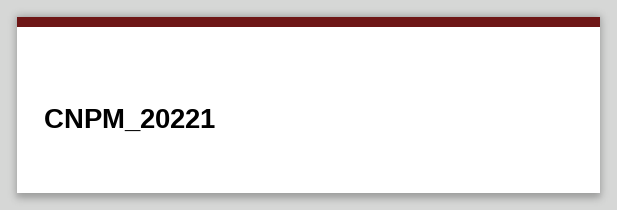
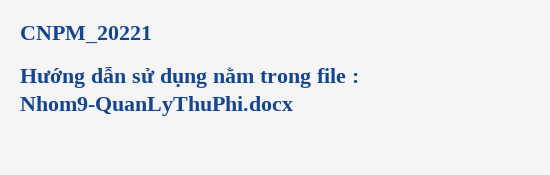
+ Hướng dẫn sử dụng nằm trong file : Nhom9-QuanLyThuPhi.docx

